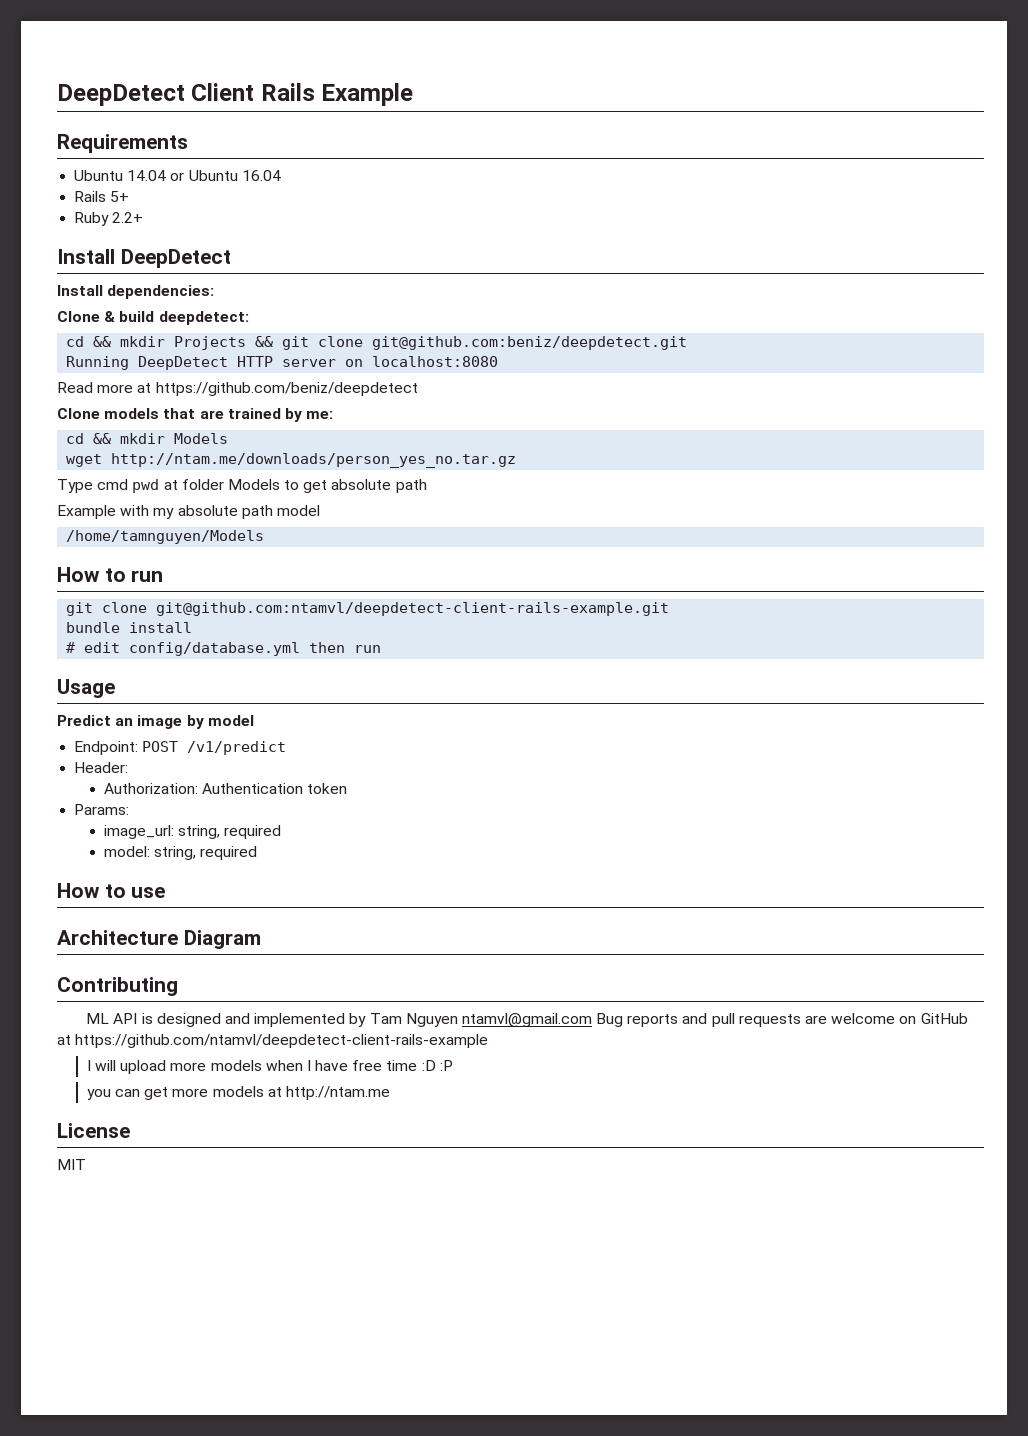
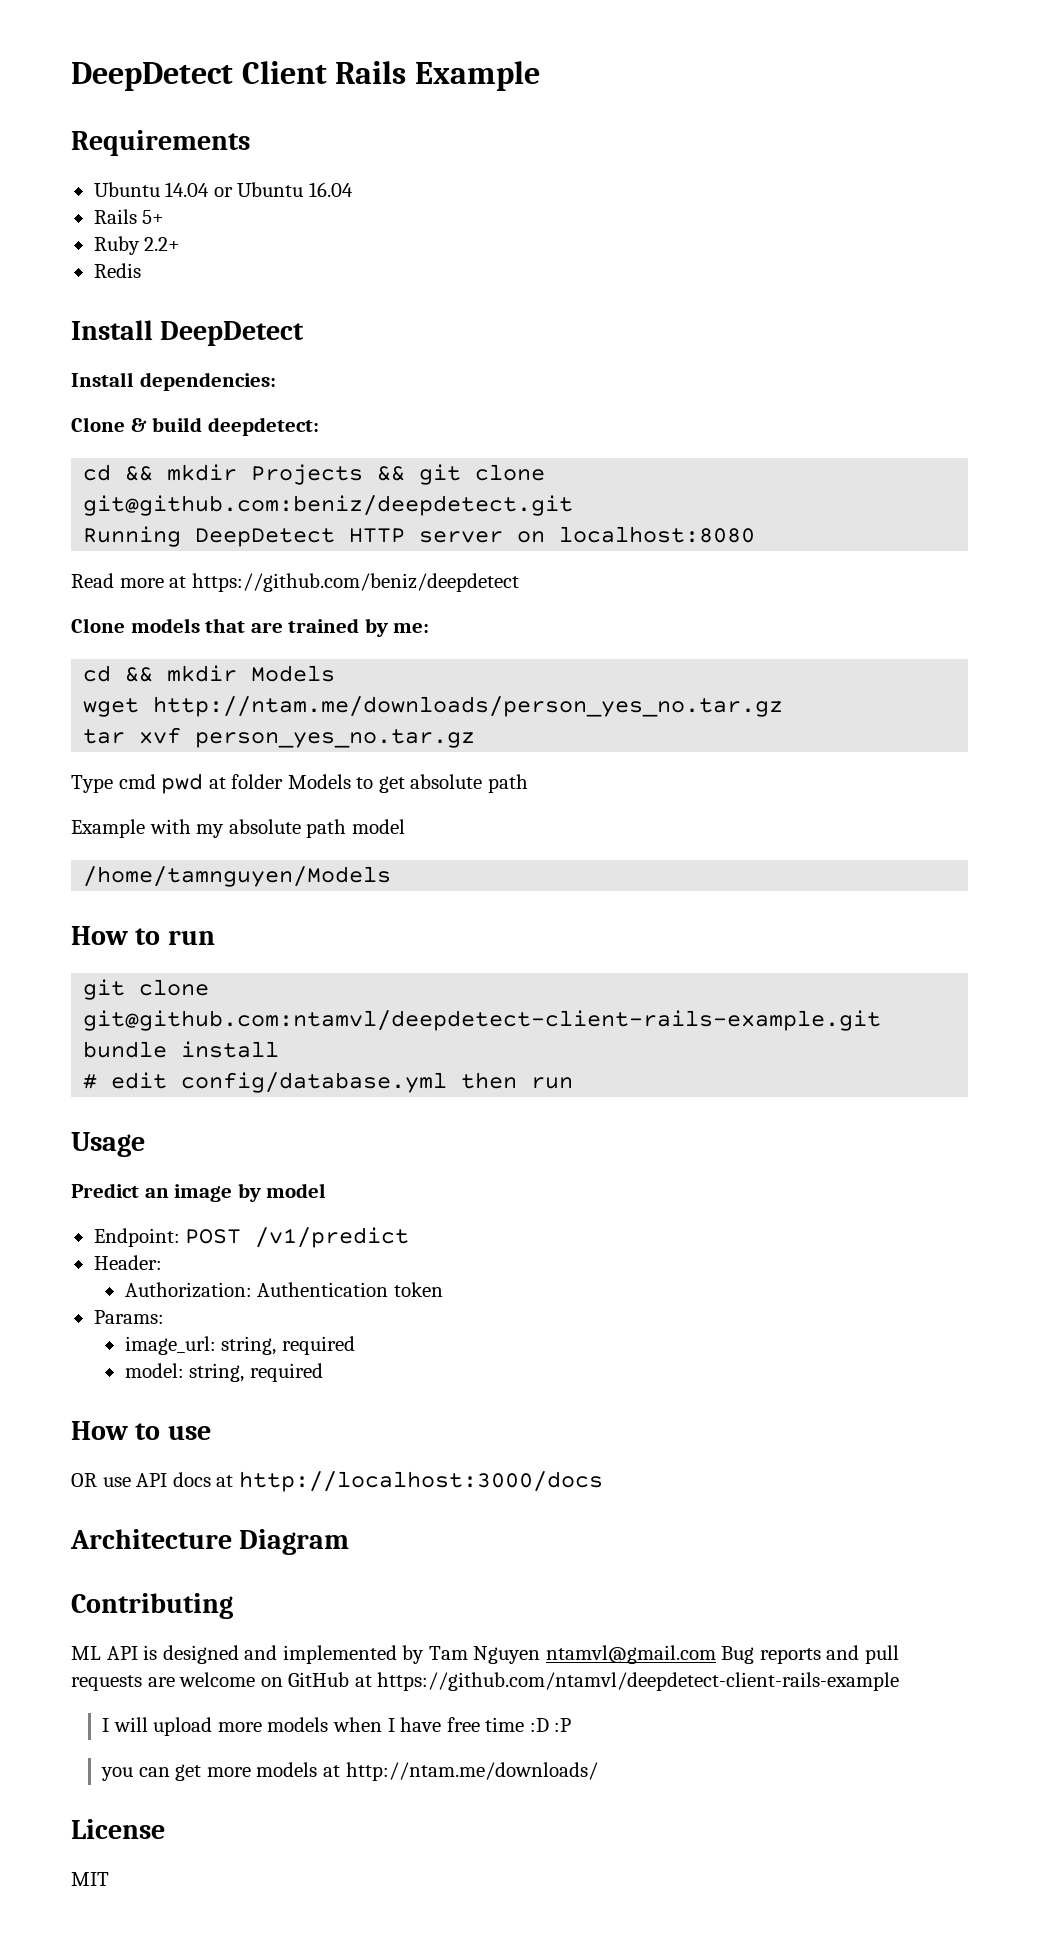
+ Redis
+ tar xvf person_yes_no.tar.gz
+ OR use API docs at http://localhost:3000/docs
- you can get more models at http://ntam.me
+ you can get more models at http://ntam.me/downloads/

